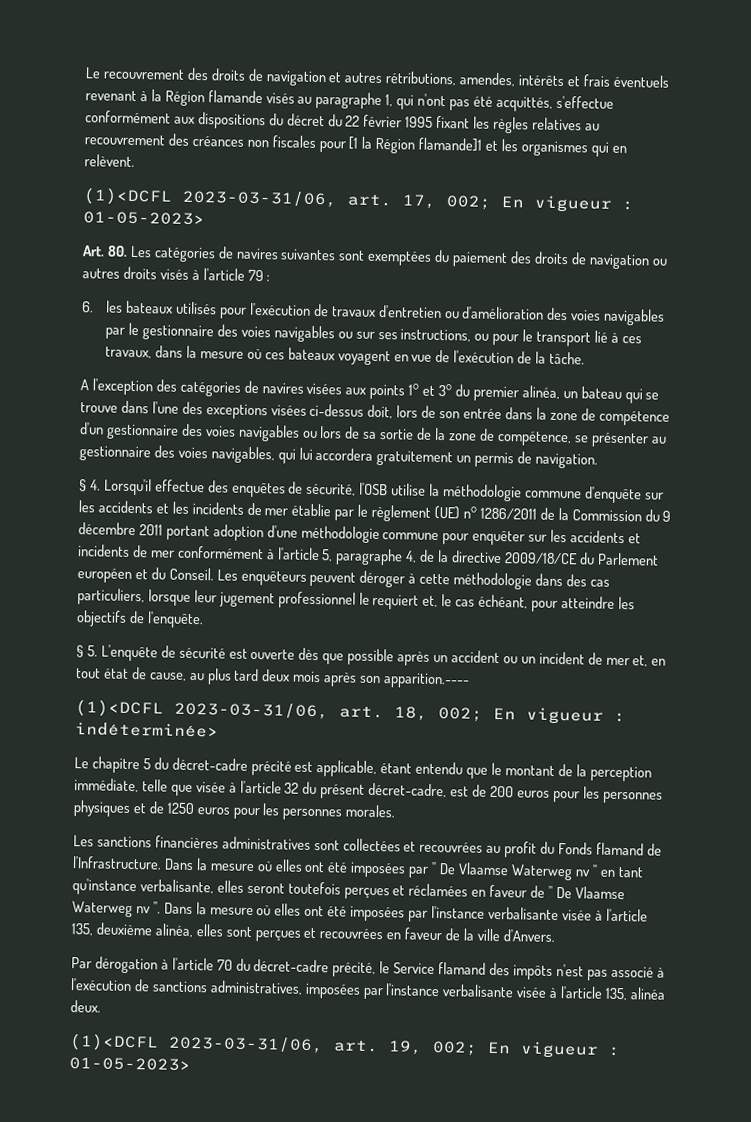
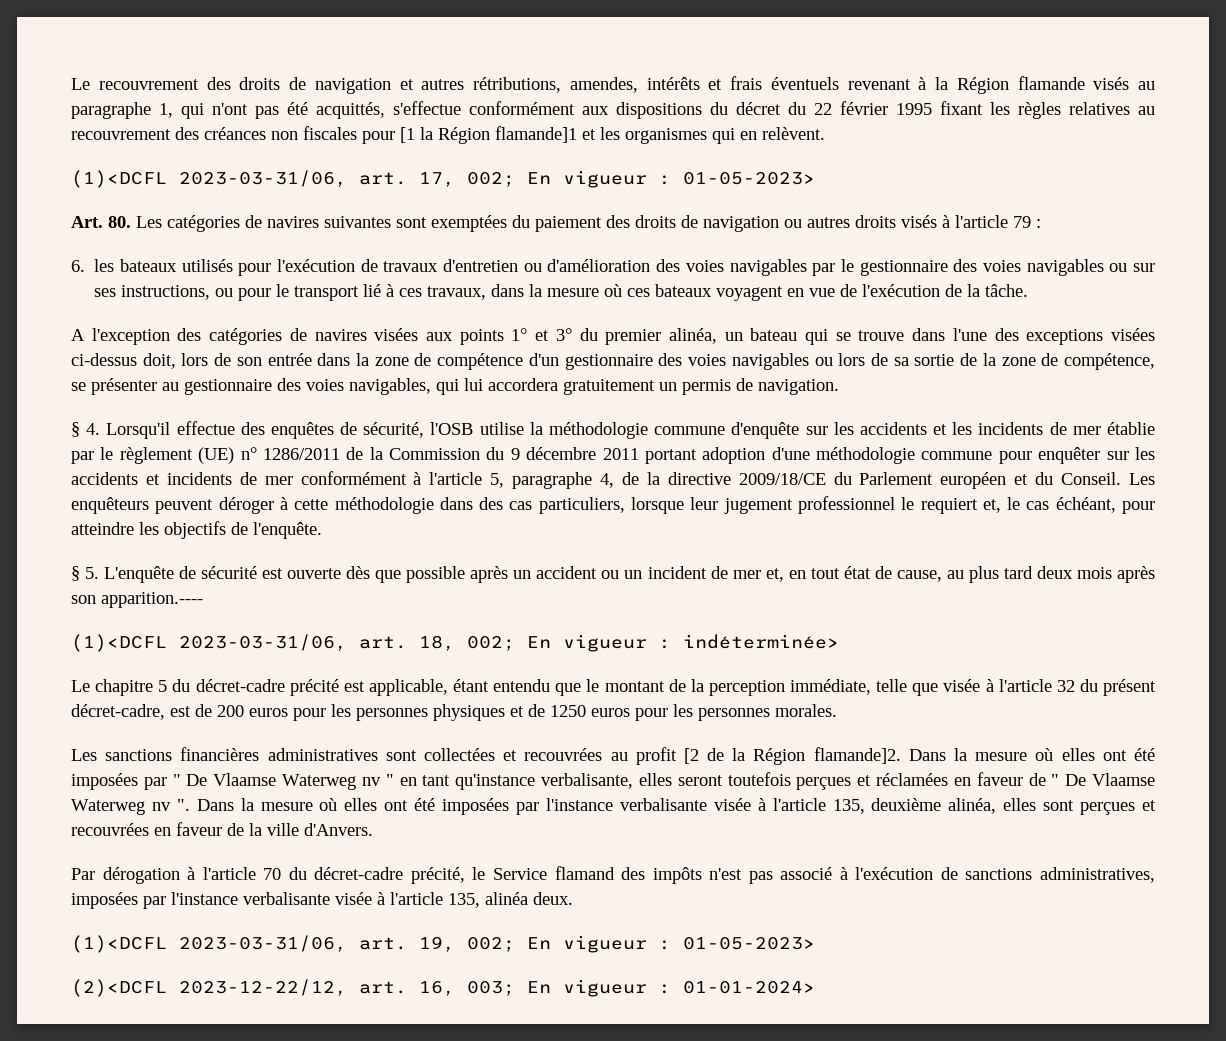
- Les sanctions financières administratives sont collectées et recouvrées au profit du Fonds flamand de l'Infrastructure.
+ Les sanctions financières administratives sont collectées et recouvrées au profit [2 de la Région flamande]2.
+ (2)<DCFL 2023-12-22/12, art. 16, 003; En vigueur : 01-01-2024>

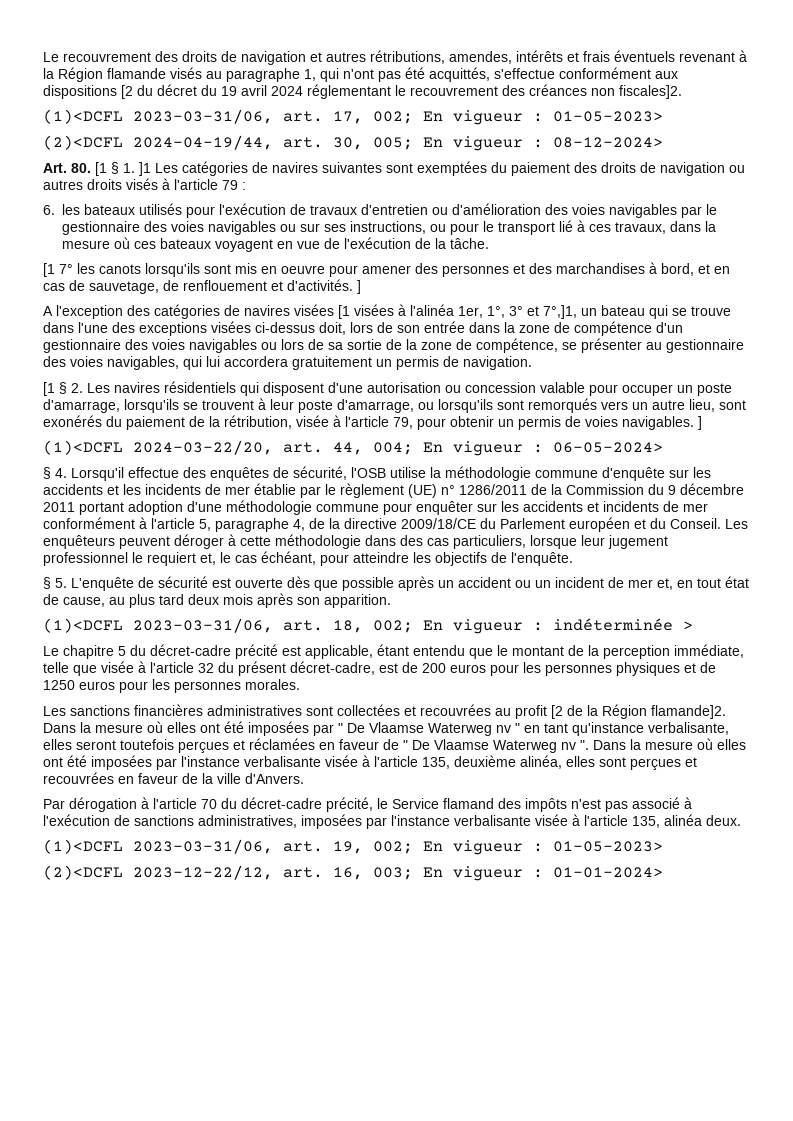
- Le recouvrement des droits de navigation et autres rétributions, amendes, intérêts et frais éventuels revenant à la Région flamande visés au paragraphe 1, qui n'ont pas été acquittés, s'effectue conformément aux dispositions du décret du 22 février 1995 fixant les règles relatives au recouvrement des créances non fiscales pour [1 la Région flamande]1 et les organismes qui en relèvent.
+ Le recouvrement des droits de navigation et autres rétributions, amendes, intérêts et frais éventuels revenant à la Région flamande visés au paragraphe 1, qui n'ont pas été acquittés, s'effectue conformément aux dispositions [2 du décret du 19 avril 2024 réglementant le recouvrement des créances non fiscales]2.
- Art. 80. Les catégories de navires suivantes sont exemptées du paiement des droits de navigation ou autres droits visés à l'article 79 :
+ (2)<DCFL 2024-04-19/44, art. 30, 005; En vigueur : 08-12-2024>
+ Art. 80. [1 § 1. ]1 Les catégories de navires suivantes sont exemptées du paiement des droits de navigation ou autres droits visés à l'article 79 :
+ [1 7° les canots lorsqu'ils sont mis en oeuvre pour amener des personnes et des marchandises à bord, et en cas de sauvetage, de renflouement et d'activités. ]
- A l'exception des catégories de navires visées aux points 1° et 3° du premier alinéa, un bateau qui se trouve dans l'une des exceptions visées ci-dessus doit, lors de son entrée dans la zone de compétence d'un gestionnaire des voies navigables ou lors de sa sortie de la zone de compétence, se présenter au gestionnaire des voies navigables, qui lui accordera gratuitement un permis de navigation.
+ A l'exception des catégories de navires visées [1 visées à l'alinéa 1er, 1°, 3° et 7°,]1, un bateau qui se trouve dans l'une des exceptions visées ci-dessus doit, lors de son entrée dans la zone de compétence d'un gestionnaire des voies navigables ou lors de sa sortie de la zone de compétence, se présenter au gestionnaire des voies navigables, qui lui accordera gratuitement un permis de navigation.
+ [1 § 2. Les navires résidentiels qui disposent d'une autorisation ou concession valable pour occuper un poste d'amarrage, lorsqu'ils se trouvent à leur poste d'amarrage, ou lorsqu'ils sont remorqués vers un autre lieu, sont exonérés du paiement de la rétribution, visée à l'article 79, pour obtenir un permis de voies navigables. ]
+ (1)<DCFL 2024-03-22/20, art. 44, 004; En vigueur : 06-05-2024>
- § 5. L'enquête de sécurité est ouverte dès que possible après un accident ou un incident de mer et, en tout état de cause, au plus tard deux mois après son apparition.----
+ § 5. L'enquête de sécurité est ouverte dès que possible après un accident ou un incident de mer et, en tout état de cause, au plus tard deux mois après son apparition.
- (1)<DCFL 2023-03-31/06, art. 18, 002; En vigueur : indéterminée>
+ (1)<DCFL 2023-03-31/06, art. 18, 002; En vigueur : indéterminée >

